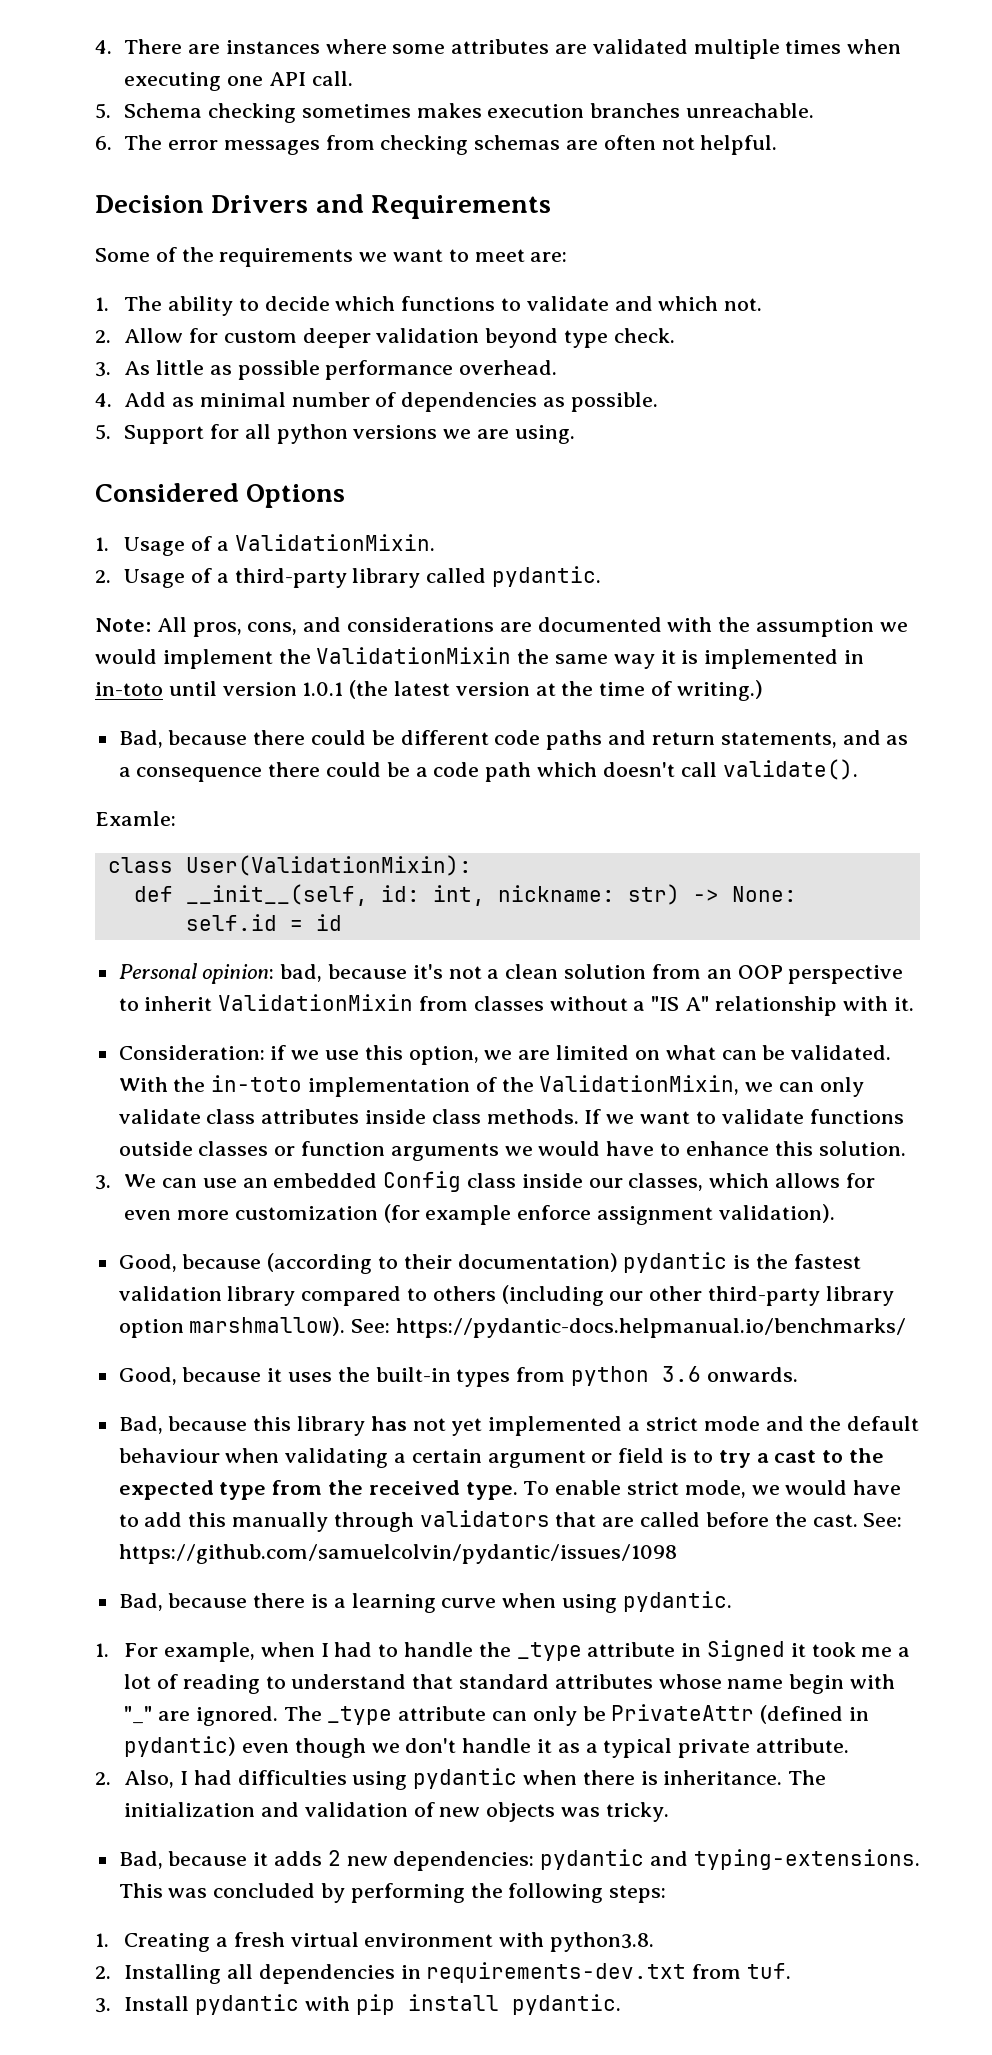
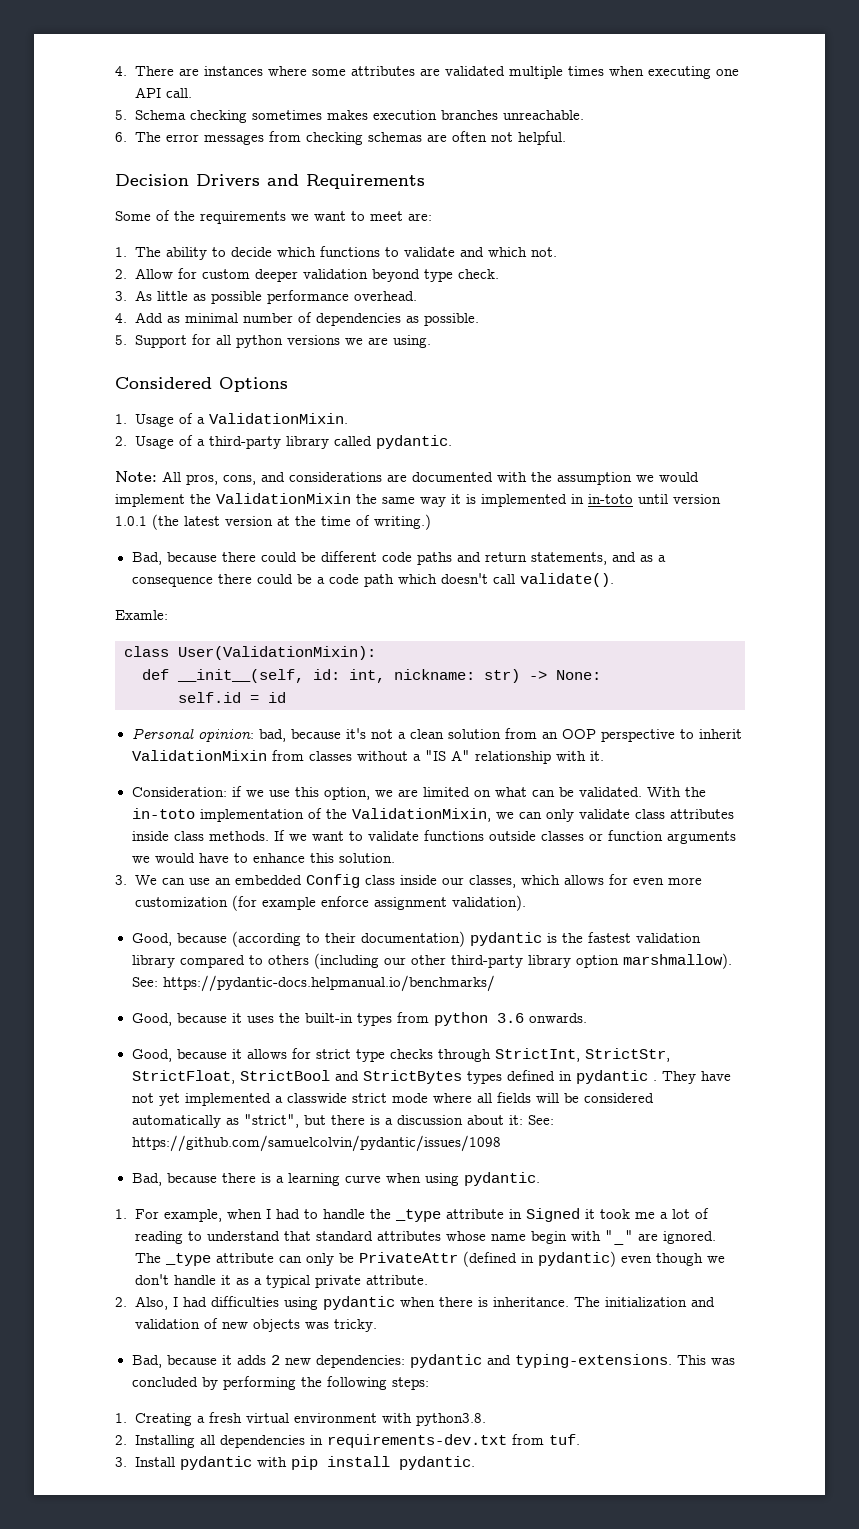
- Bad, because this library has not yet implemented a strict mode and the default behaviour when validating a certain argument or field is to try a cast to the expected type from the received type. To enable strict mode, we would have to add this manually through validators that are called before the cast. See: https://github.com/samuelcolvin/pydantic/issues/1098
+ Good, because it allows for strict type checks through StrictInt, StrictStr, StrictFloat, StrictBool and StrictBytes types defined in pydantic . They have not yet implemented a classwide strict mode where all fields will be considered automatically as "strict", but there is a discussion about it: See: https://github.com/samuelcolvin/pydantic/issues/1098

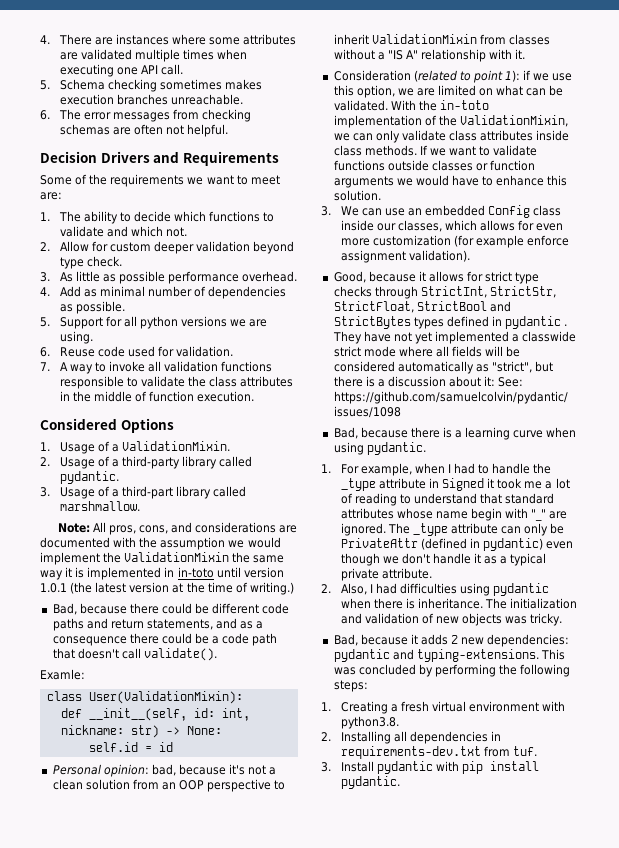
+ 6. Reuse code used for validation.
+ 7. A way to invoke all validation functions responsible to validate the class attributes in the middle of function execution.
+ 3. Usage of a third-part library called marshmallow.
- Bad, because there could be different code paths and return statements, and as a consequence there could be a code path which doesn't call validate().
+ Bad, because there could be different code paths and return statements, and as a consequence there could be a code path that doesn't call validate().
- Consideration: if we use this option, we are limited on what can be validated.
+ Consideration (related to point 1): if we use this option, we are limited on what can be validated.
- Good, because (according to their documentation) pydantic is the fastest validation library compared to others (including our other third-party library option marshmallow). See: https://pydantic-docs.helpmanual.io/benchmarks/
- Good, because it uses the built-in types from python 3.6 onwards.

